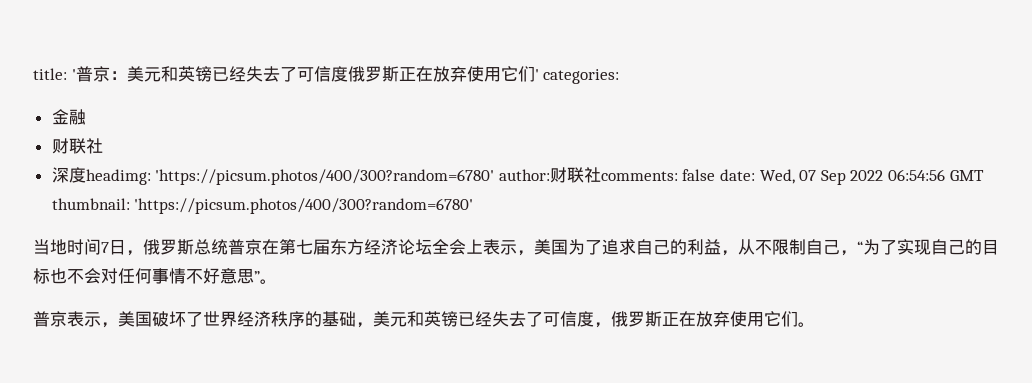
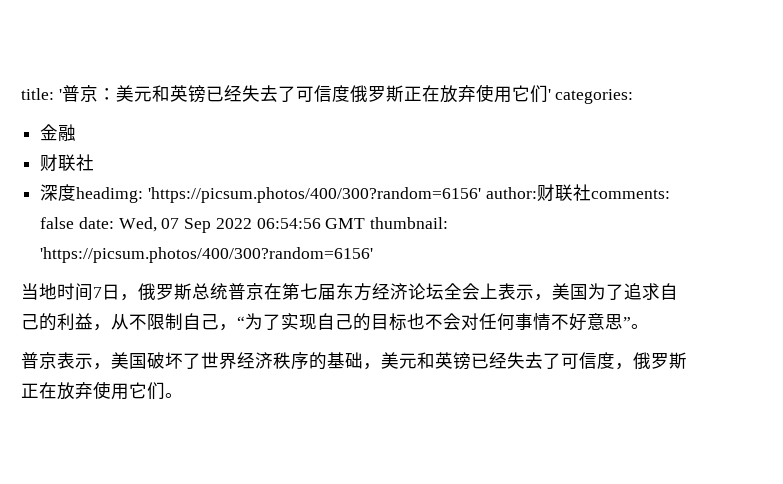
- 深度headimg: 'https://picsum.photos/400/300?random=6780' author:财联社comments: false date: Wed, 07 Sep 2022 06:54:56 GMT thumbnail: 'https://picsum.photos/400/300?random=6780'
+ 深度headimg: 'https://picsum.photos/400/300?random=6156' author:财联社comments: false date: Wed, 07 Sep 2022 06:54:56 GMT thumbnail: 'https://picsum.photos/400/300?random=6156'

